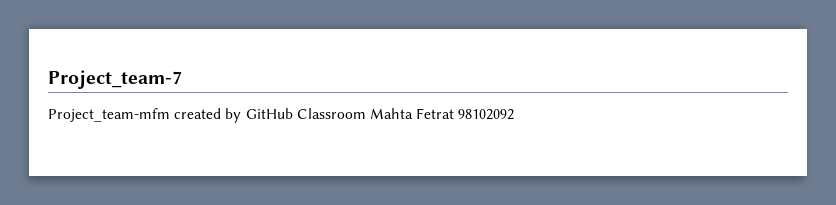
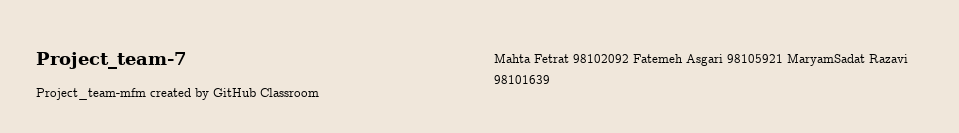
- Project_team-mfm created by GitHub Classroom Mahta Fetrat 98102092
+ Project_team-mfm created by GitHub Classroom
+ Mahta Fetrat 98102092 Fatemeh Asgari 98105921 MaryamSadat Razavi 98101639

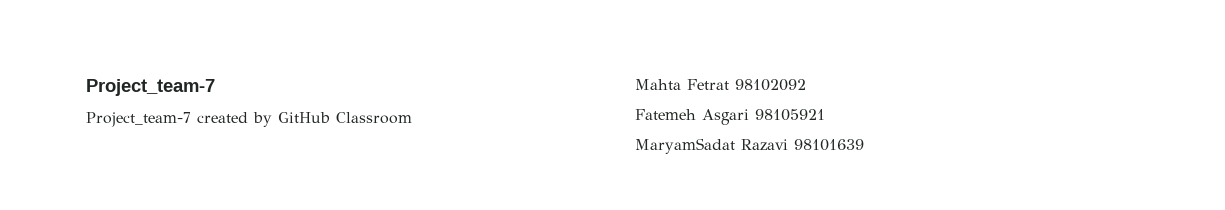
- Project_team-mfm created by GitHub Classroom
+ Project_team-7 created by GitHub Classroom
- Mahta Fetrat 98102092 Fatemeh Asgari 98105921 MaryamSadat Razavi 98101639
+ Mahta Fetrat 98102092
+ Fatemeh Asgari 98105921
+ MaryamSadat Razavi 98101639

